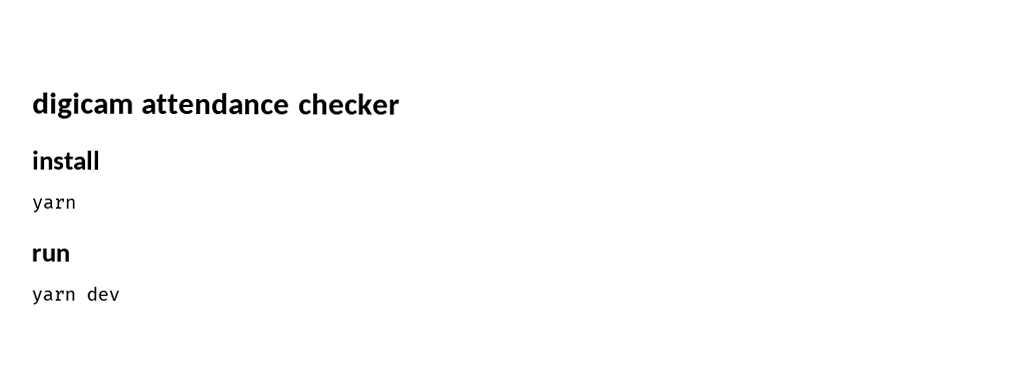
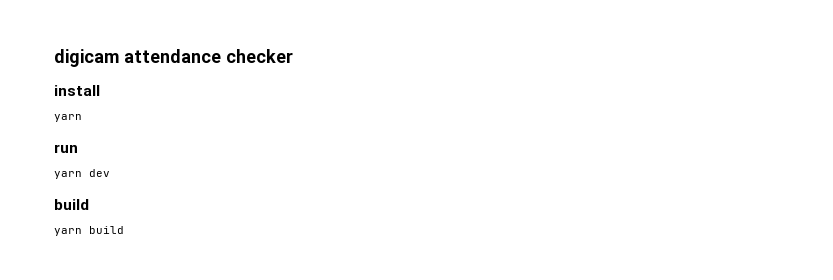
  yarn dev
+ build
+ yarn build

